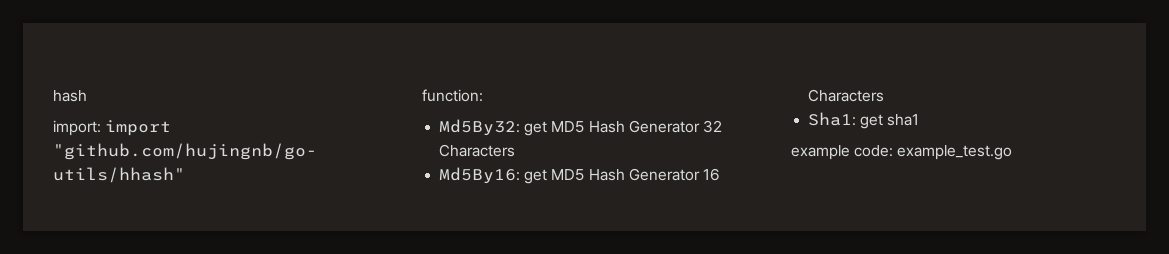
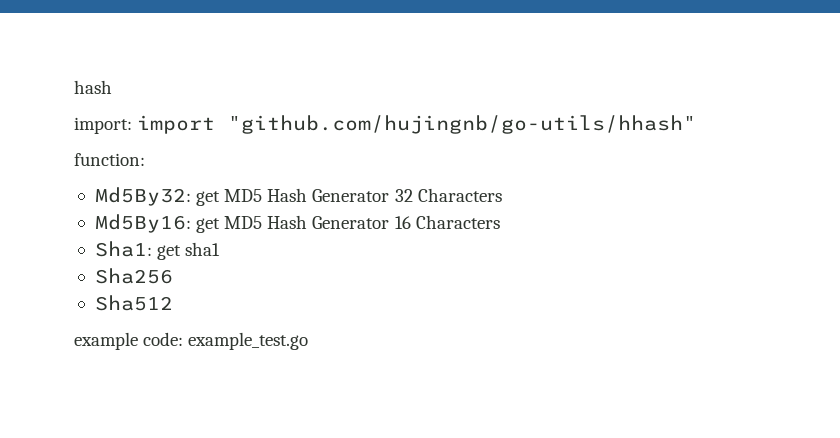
+ Sha256
+ Sha512

